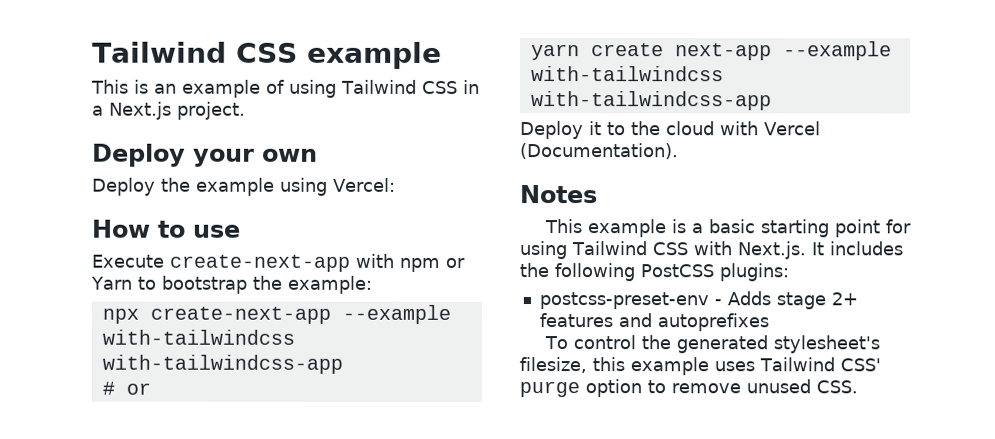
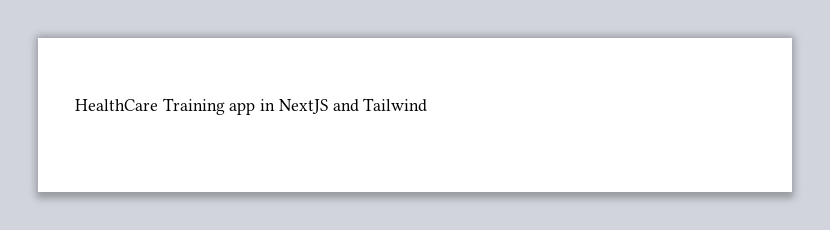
- Tailwind CSS example
- This is an example of using Tailwind CSS in a Next.js project.
- Deploy your own
- Deploy the example using Vercel:
- How to use
- Execute create-next-app with npm or Yarn to bootstrap the example:
- npx create-next-app --example with-tailwindcss with-tailwindcss-app
- # or
- yarn create next-app --example with-tailwindcss with-tailwindcss-app
- Deploy it to the cloud with Vercel (Documentation).
- Notes
- This example is a basic starting point for using Tailwind CSS with Next.js. It includes the following PostCSS plugins:
- postcss-preset-env - Adds stage 2+ features and autoprefixes
- To control the generated stylesheet's filesize, this example uses Tailwind CSS' purge option to remove unused CSS.
+ HealthCare Training app in NextJS and Tailwind

